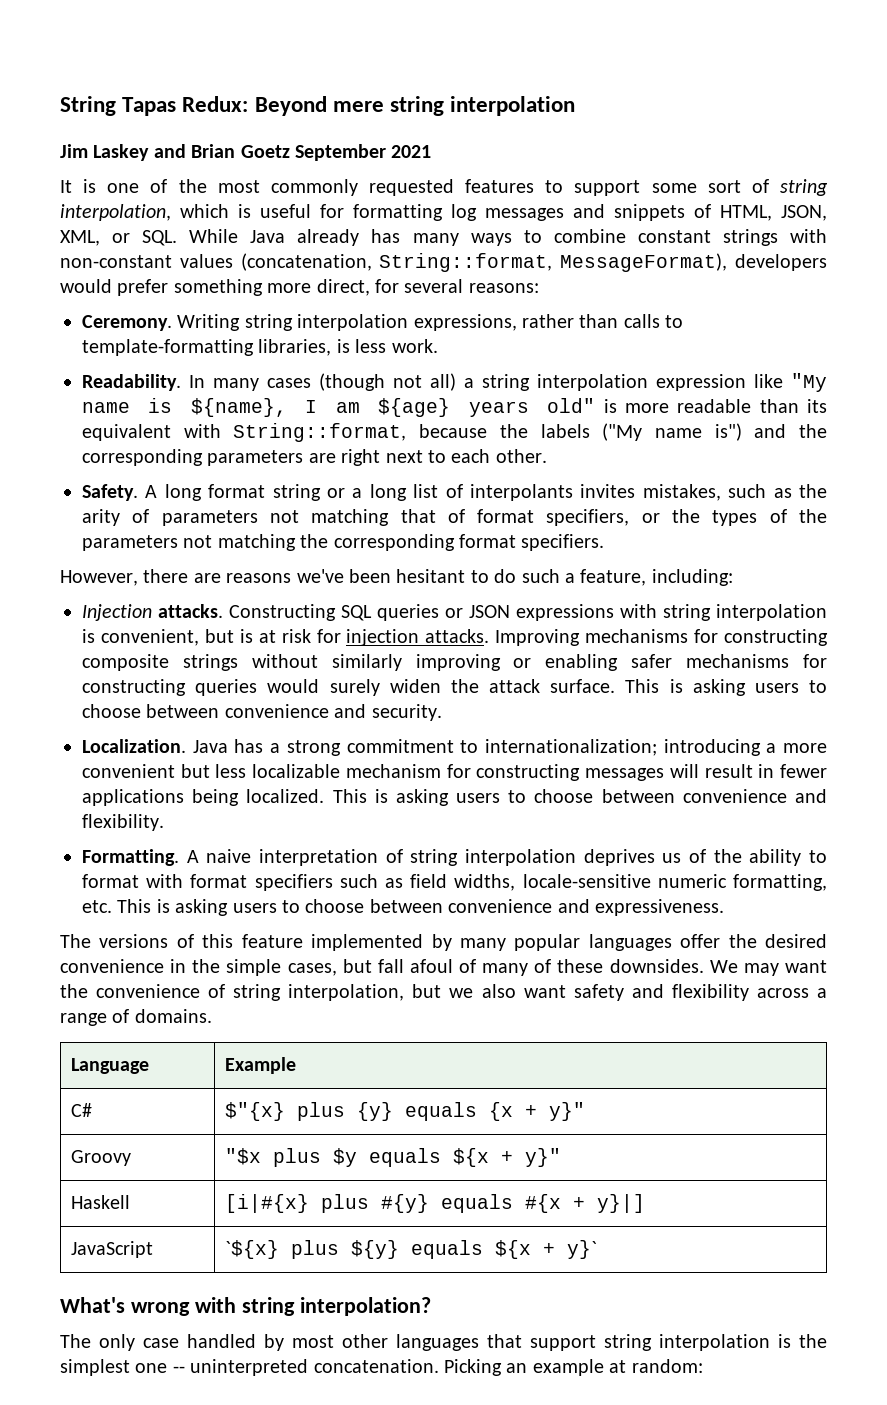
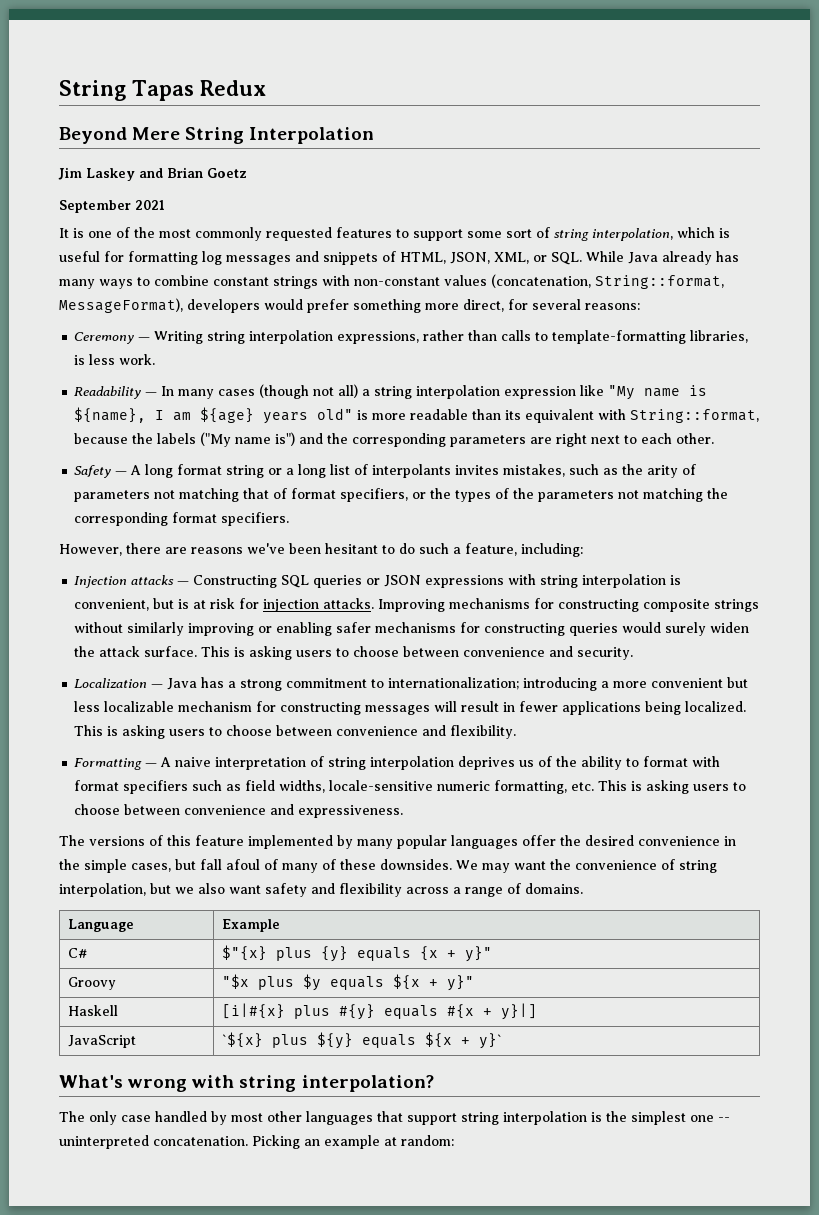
- String Tapas Redux: Beyond mere string interpolation
+ String Tapas Redux
+ Beyond Mere String Interpolation
- Jim Laskey and Brian Goetz September 2021
+ Jim Laskey and Brian Goetz
+ September 2021
- Ceremony. Writing string interpolation expressions, rather than calls to template-formatting libraries, is less work.
+ Ceremony — Writing string interpolation expressions, rather than calls to template-formatting libraries, is less work.
- Readability. In many cases (though not all) a string interpolation expression like "My name is ${name}, I am ${age} years old" is more readable than its equivalent with String::format, because the labels ("My name is") and the corresponding parameters are right next to each other.
+ Readability — In many cases (though not all) a string interpolation expression like "My name is ${name}, I am ${age} years old" is more readable than its equivalent with String::format, because the labels ("My name is") and the corresponding parameters are right next to each other.
- Safety. A long format string or a long list of interpolants invites mistakes, such as the arity of parameters not matching that of format specifiers, or the types of the parameters not matching the corresponding format specifiers.
+ Safety — A long format string or a long list of interpolants invites mistakes, such as the arity of parameters not matching that of format specifiers, or the types of the parameters not matching the corresponding format specifiers.
- Injection attacks. Constructing SQL queries or JSON expressions with string interpolation is convenient, but is at risk for injection attacks.
+ Injection attacks — Constructing SQL queries or JSON expressions with string interpolation is convenient, but is at risk for injection attacks.
- Localization. Java has a strong commitment to internationalization; introducing a more convenient but less localizable mechanism for constructing messages will result in fewer applications being localized.
+ Localization — Java has a strong commitment to internationalization; introducing a more convenient but less localizable mechanism for constructing messages will result in fewer applications being localized.
- Formatting. A naive interpretation of string interpolation deprives us of the ability to format with format specifiers such as field widths, locale-sensitive numeric formatting, etc. This is asking users to choose between convenience and expressiveness.
+ Formatting — A naive interpretation of string interpolation deprives us of the ability to format with format specifiers such as field widths, locale-sensitive numeric formatting, etc. This is asking users to choose between convenience and expressiveness.

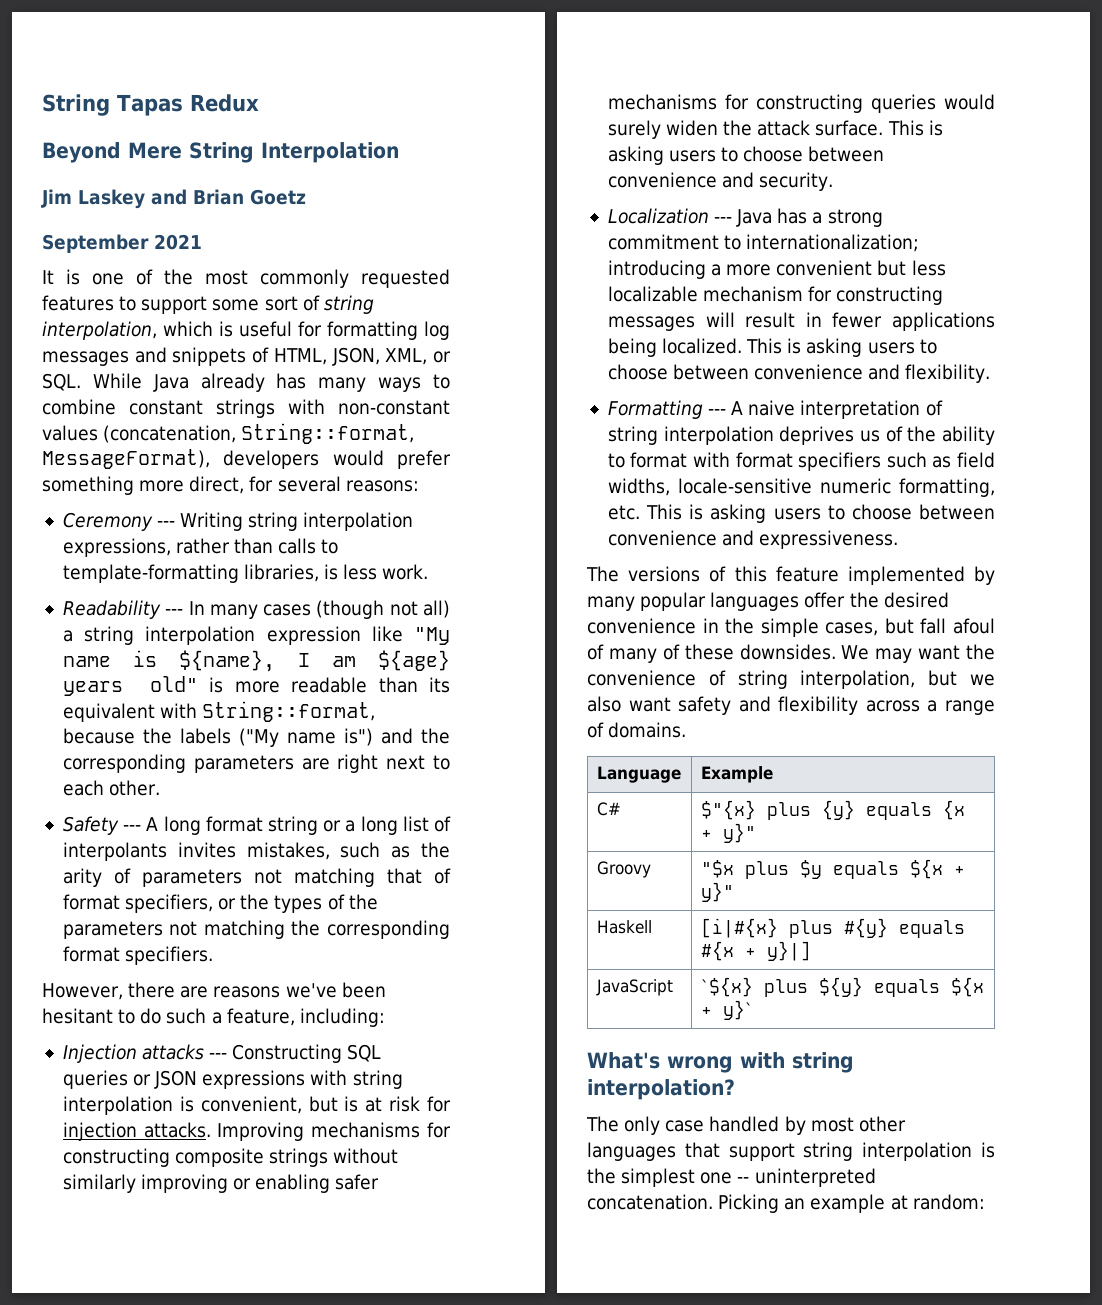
- Ceremony — Writing string interpolation expressions, rather than calls to template-formatting libraries, is less work.
+ Ceremony --- Writing string interpolation expressions, rather than calls to template-formatting libraries, is less work.
- Readability — In many cases (though not all) a string interpolation expression like "My name is ${name}, I am ${age} years old" is more readable than its equivalent with String::format, because the labels ("My name is") and the corresponding parameters are right next to each other.
+ Readability --- In many cases (though not all) a string interpolation expression like "My name is ${name}, I am ${age} years old" is more readable than its equivalent with String::format, because the labels ("My name is") and the corresponding parameters are right next to each other.
- Safety — A long format string or a long list of interpolants invites mistakes, such as the arity of parameters not matching that of format specifiers, or the types of the parameters not matching the corresponding format specifiers.
+ Safety --- A long format string or a long list of interpolants invites mistakes, such as the arity of parameters not matching that of format specifiers, or the types of the parameters not matching the corresponding format specifiers.
- Injection attacks — Constructing SQL queries or JSON expressions with string interpolation is convenient, but is at risk for injection attacks.
+ Injection attacks --- Constructing SQL queries or JSON expressions with string interpolation is convenient, but is at risk for injection attacks.
- Localization — Java has a strong commitment to internationalization; introducing a more convenient but less localizable mechanism for constructing messages will result in fewer applications being localized.
+ Localization --- Java has a strong commitment to internationalization; introducing a more convenient but less localizable mechanism for constructing messages will result in fewer applications being localized.
- Formatting — A naive interpretation of string interpolation deprives us of the ability to format with format specifiers such as field widths, locale-sensitive numeric formatting, etc. This is asking users to choose between convenience and expressiveness.
+ Formatting --- A naive interpretation of string interpolation deprives us of the ability to format with format specifiers such as field widths, locale-sensitive numeric formatting, etc. This is asking users to choose between convenience and expressiveness.

